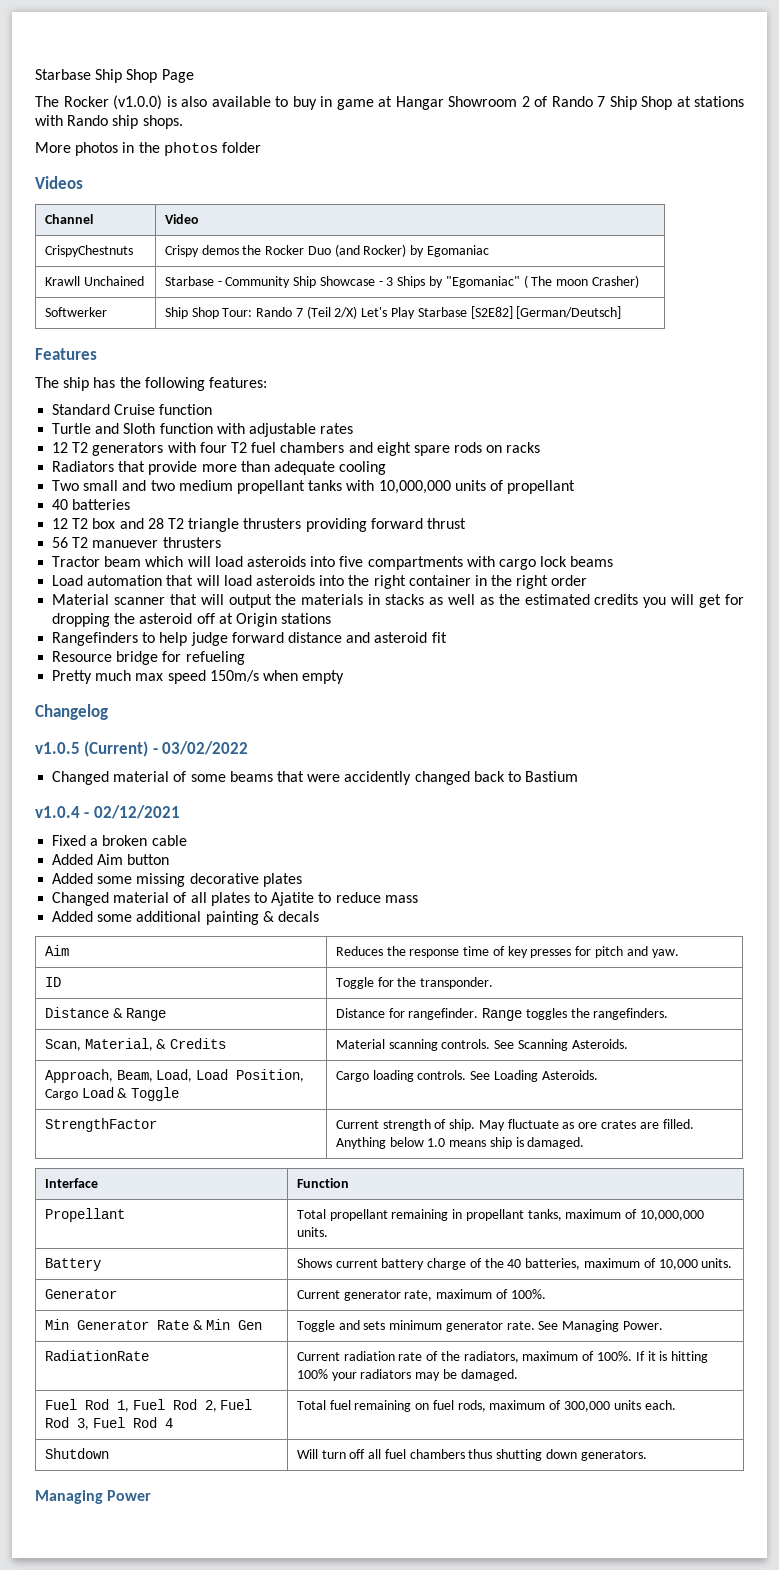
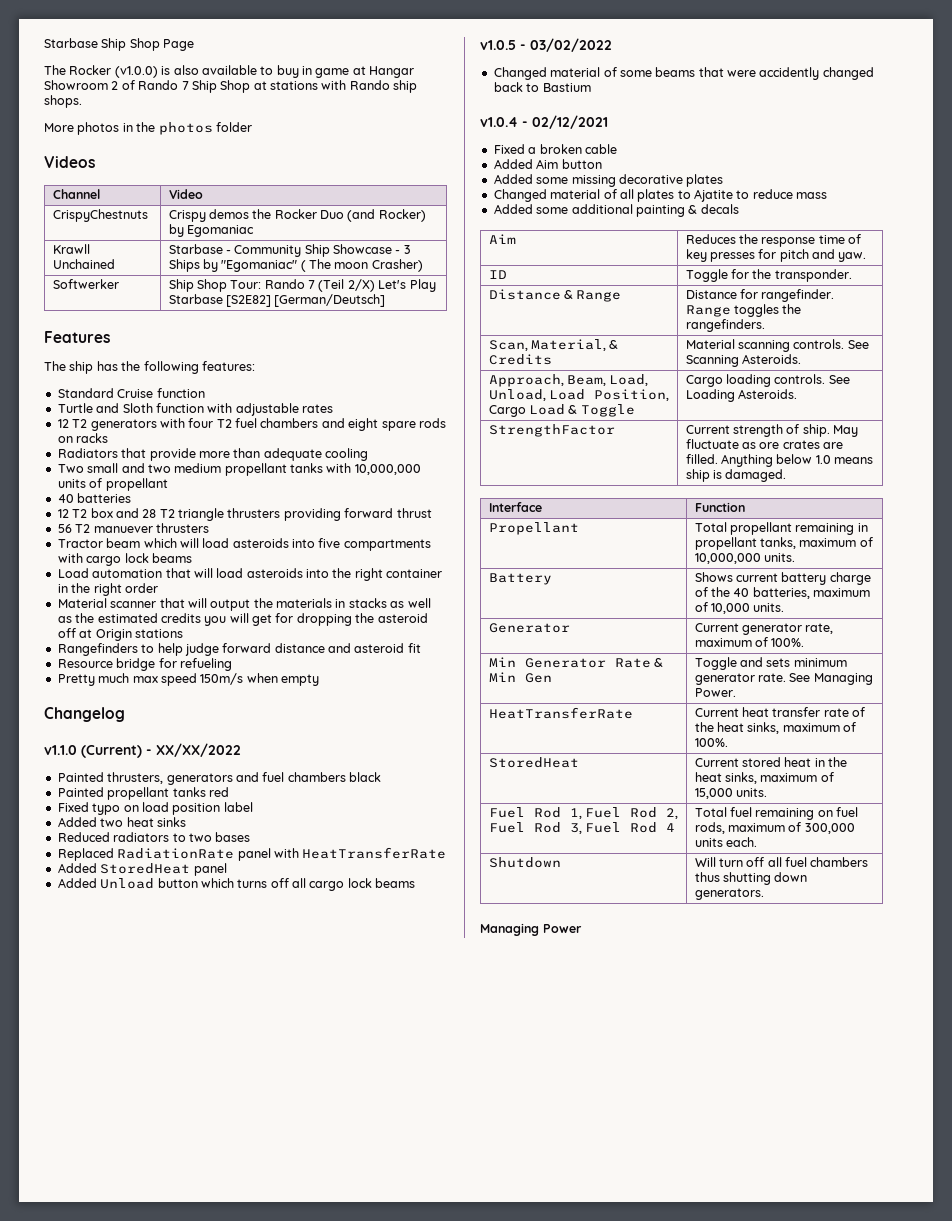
+ v1.1.0 (Current) - XX/XX/2022
+ Painted thrusters, generators and fuel chambers black
+ Painted propellant tanks red
+ Fixed typo on load position label
+ Added two heat sinks
+ Reduced radiators to two bases
+ Replaced RadiationRate panel with HeatTransferRate
+ Added StoredHeat panel
+ Added Unload button which turns off all cargo lock beams
- v1.0.5 (Current) - 03/02/2022
+ v1.0.5 - 03/02/2022
- Approach, Beam, Load, Load Position, Cargo Load & Toggle | Cargo loading controls. See Loading Asteroids.
+ Approach, Beam, Load, Unload, Load Position, Cargo Load & Toggle | Cargo loading controls. See Loading Asteroids.
- RadiationRate | Current radiation rate of the radiators, maximum of 100%. If it is hitting 100% your radiators may be damaged.
+ HeatTransferRate | Current heat transfer rate of the heat sinks, maximum of 100%.
+ StoredHeat | Current stored heat in the heat sinks, maximum of 15,000 units.

